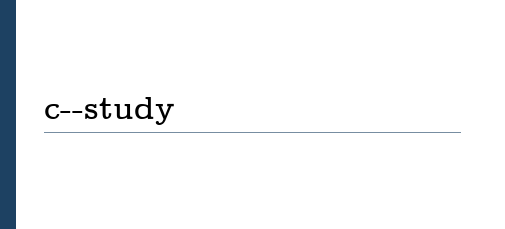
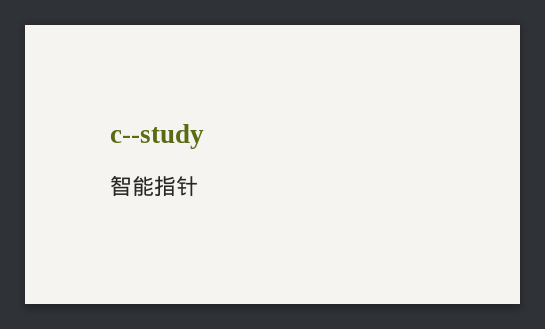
+ 智能指针

